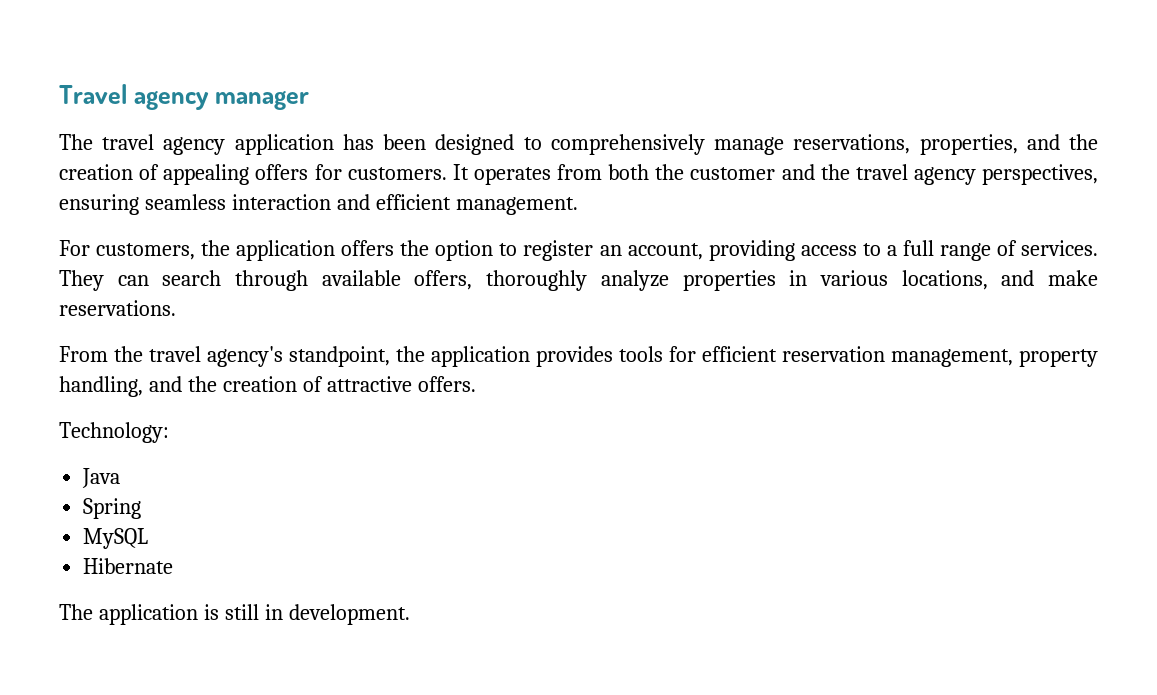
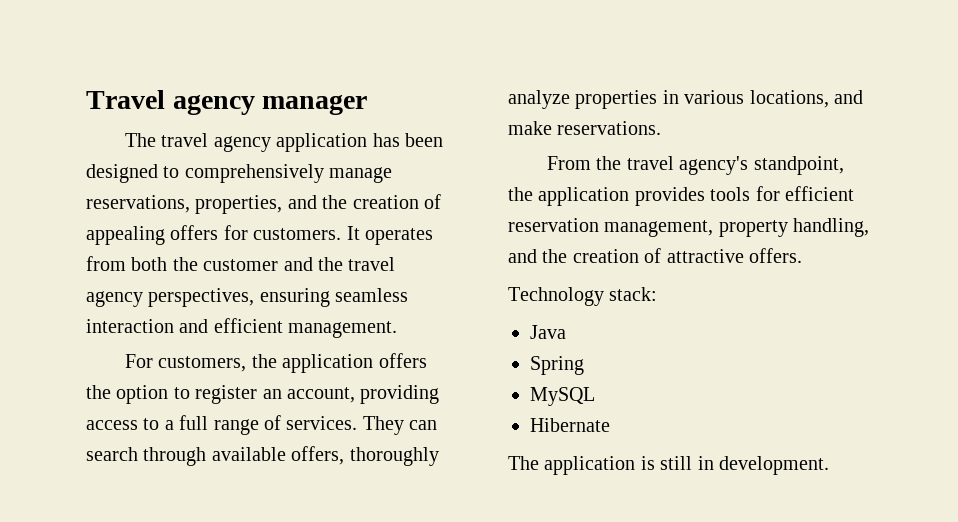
- Technology:
+ Technology stack:

